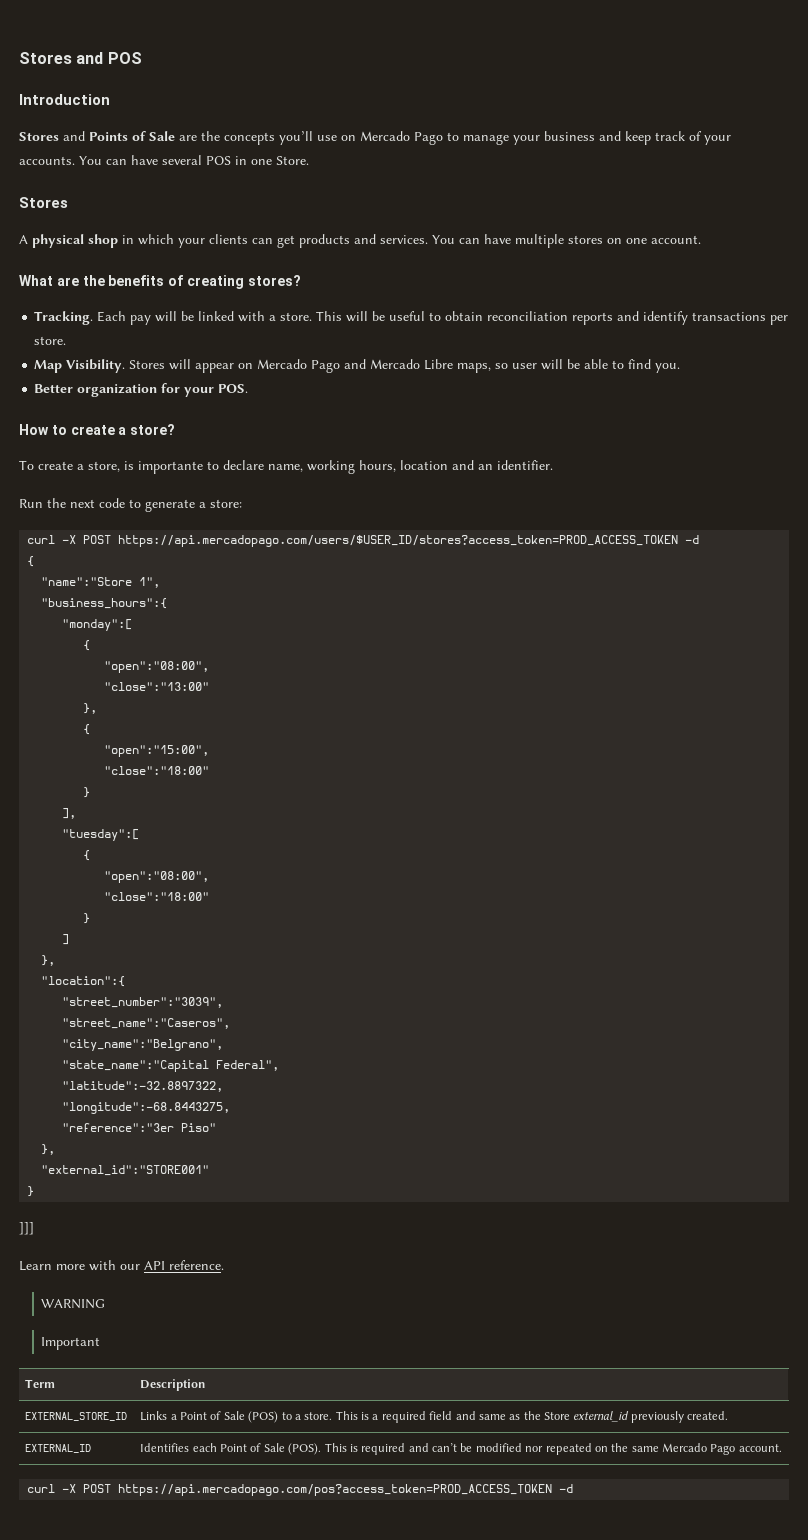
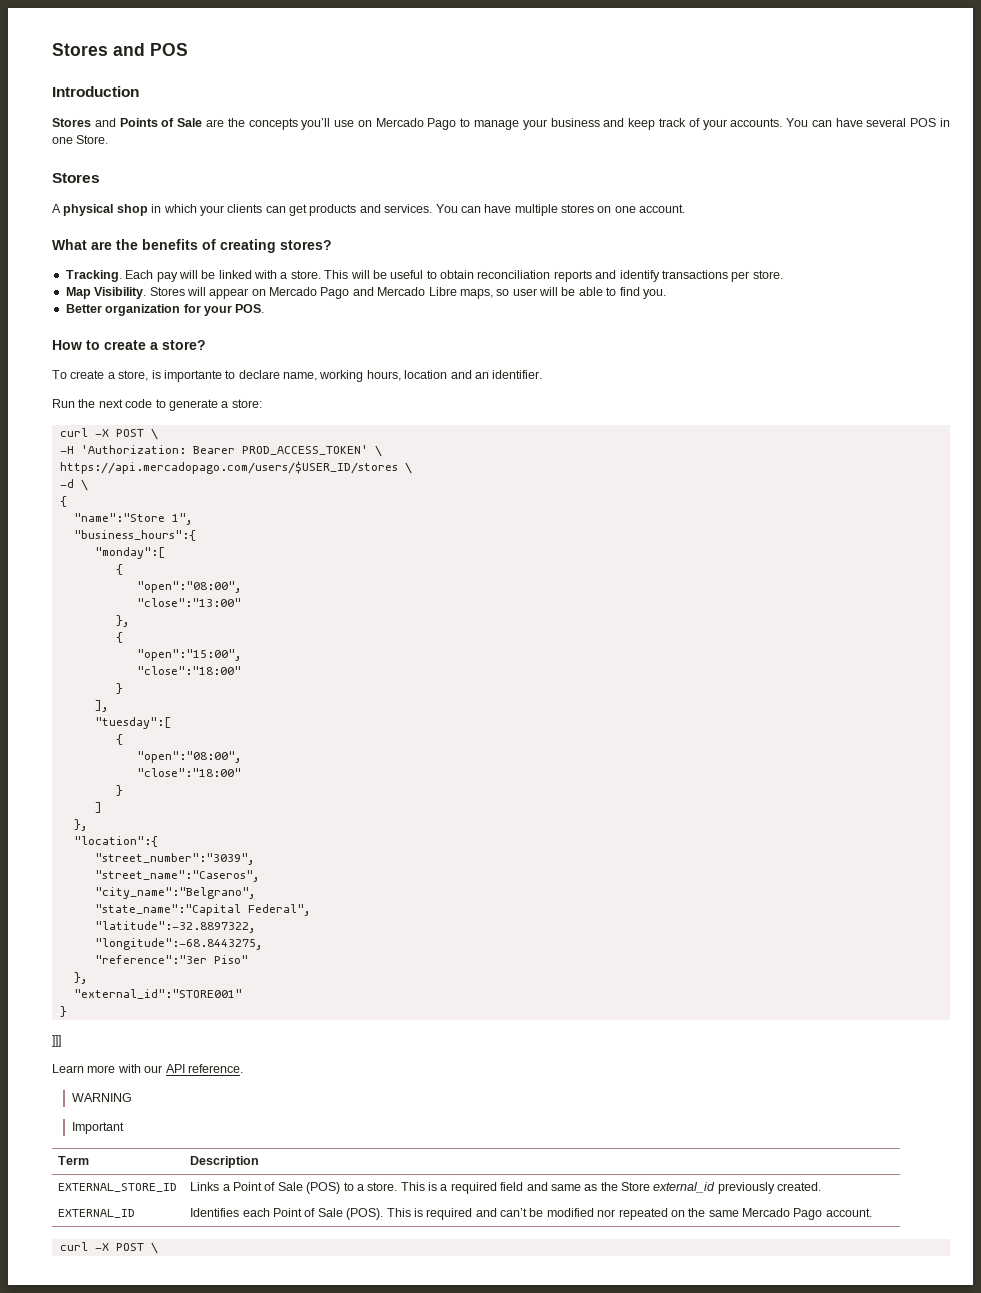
  Run the next code to generate a store:
- curl -X POST https://api.mercadopago.com/users/$USER_ID/stores?access_token=PROD_ACCESS_TOKEN -d
+ curl -X POST \
+ -H 'Authorization: Bearer PROD_ACCESS_TOKEN' \
+ https://api.mercadopago.com/users/$USER_ID/stores \
+ -d \
  EXTERNAL_ID | Identifies each Point of Sale (POS). This is required and can’t be modified nor repeated on the same Mercado Pago account.
- curl -X POST https://api.mercadopago.com/pos?access_token=PROD_ACCESS_TOKEN -d
+ curl -X POST \

